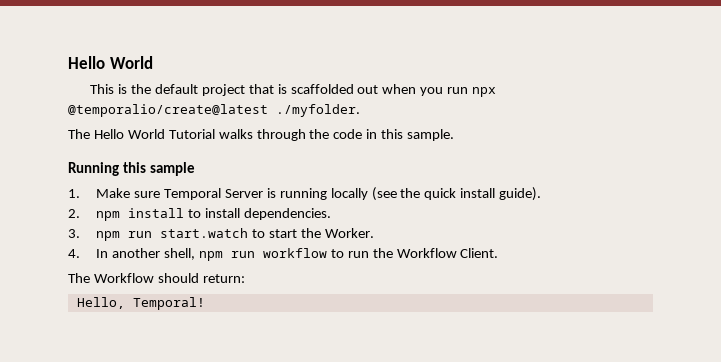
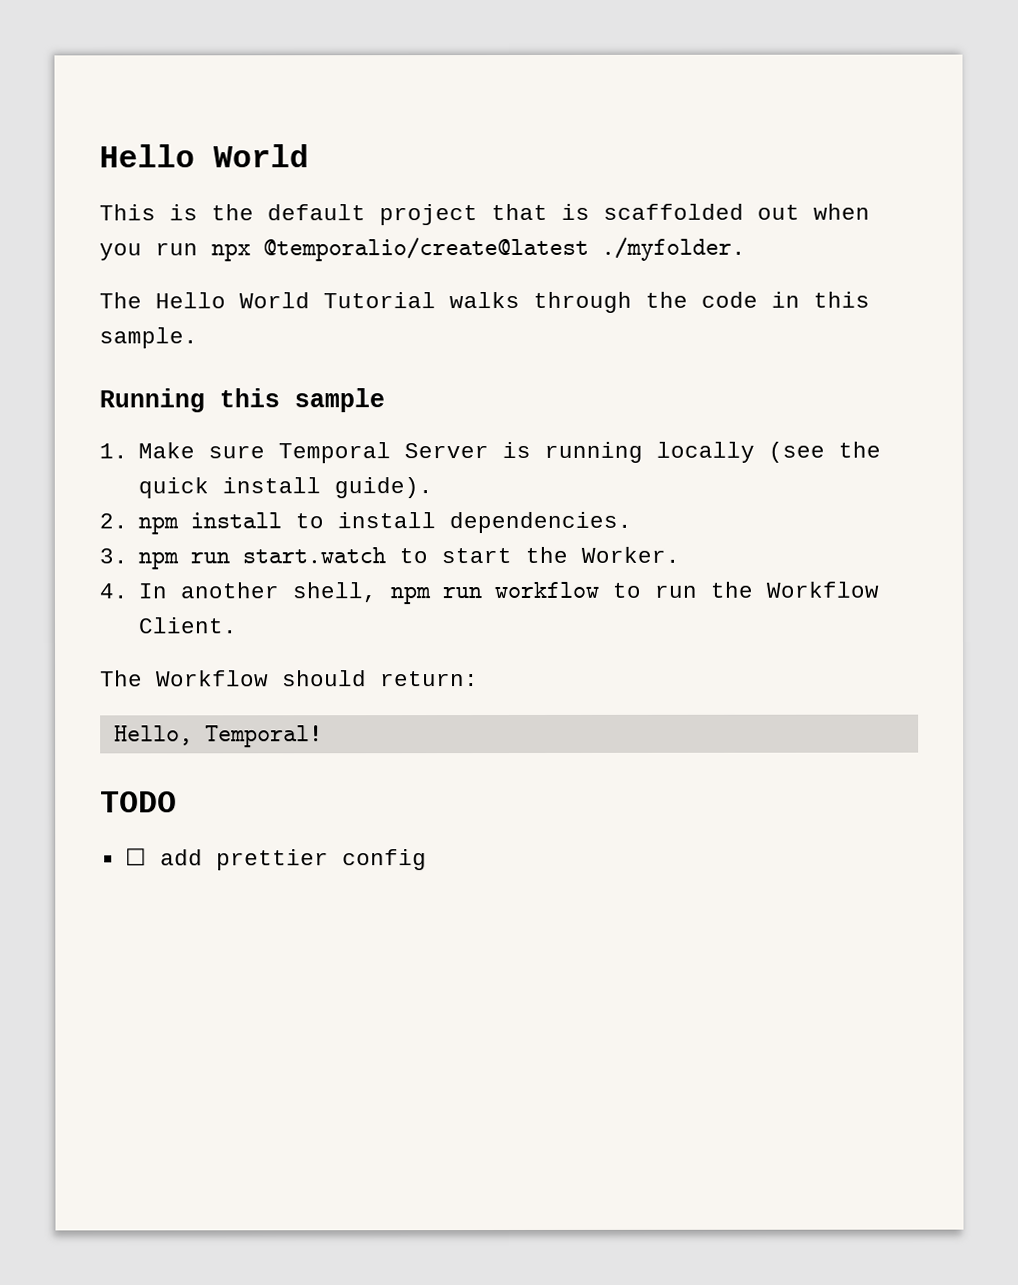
+ TODO
+ ☐ add prettier config

